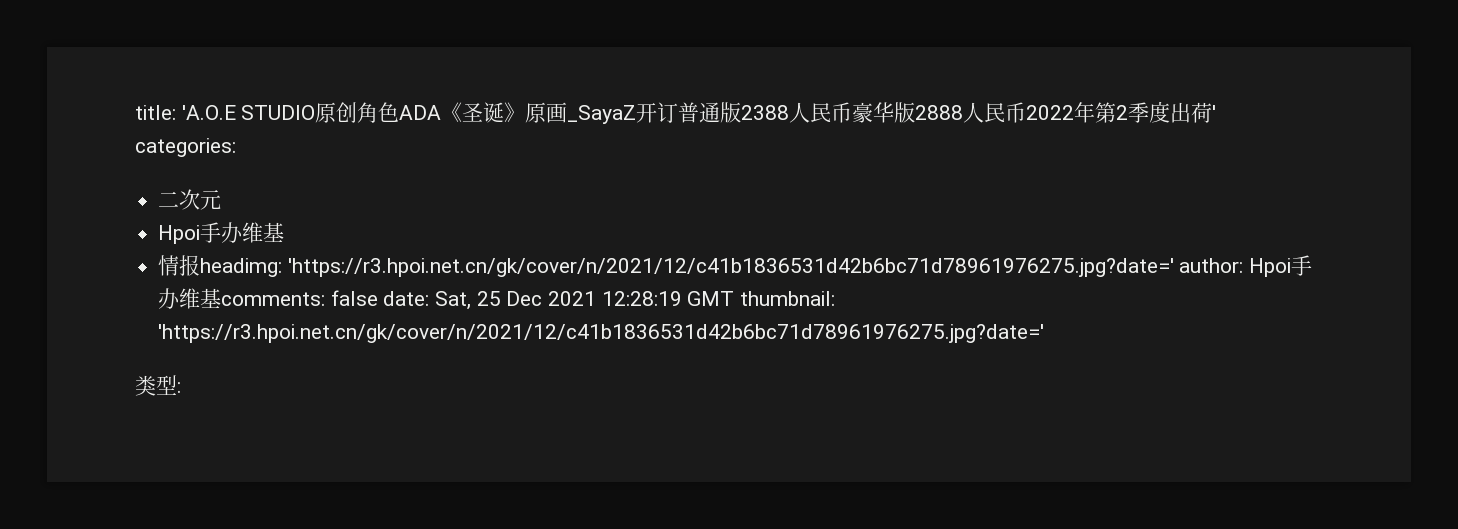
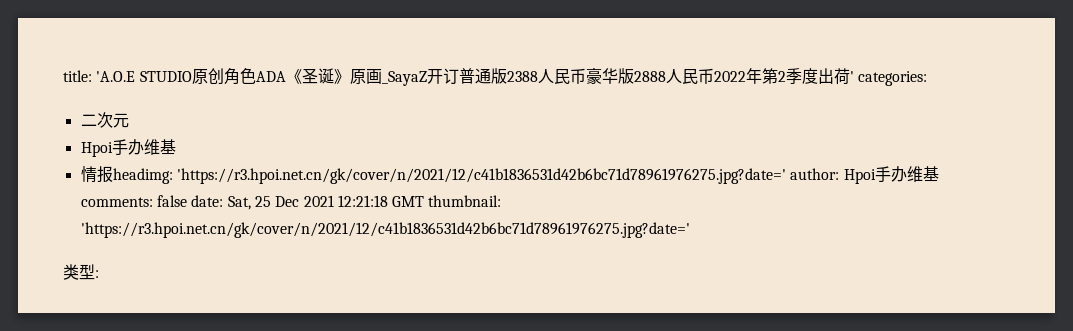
- 情报headimg: 'https://r3.hpoi.net.cn/gk/cover/n/2021/12/c41b1836531d42b6bc71d78961976275.jpg?date=' author: Hpoi手办维基comments: false date: Sat, 25 Dec 2021 12:28:19 GMT thumbnail: 'https://r3.hpoi.net.cn/gk/cover/n/2021/12/c41b1836531d42b6bc71d78961976275.jpg?date='
+ 情报headimg: 'https://r3.hpoi.net.cn/gk/cover/n/2021/12/c41b1836531d42b6bc71d78961976275.jpg?date=' author: Hpoi手办维基comments: false date: Sat, 25 Dec 2021 12:21:18 GMT thumbnail: 'https://r3.hpoi.net.cn/gk/cover/n/2021/12/c41b1836531d42b6bc71d78961976275.jpg?date='

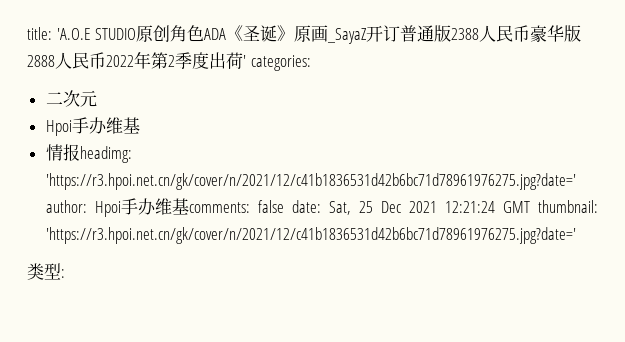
- 情报headimg: 'https://r3.hpoi.net.cn/gk/cover/n/2021/12/c41b1836531d42b6bc71d78961976275.jpg?date=' author: Hpoi手办维基comments: false date: Sat, 25 Dec 2021 12:21:18 GMT thumbnail: 'https://r3.hpoi.net.cn/gk/cover/n/2021/12/c41b1836531d42b6bc71d78961976275.jpg?date='
+ 情报headimg: 'https://r3.hpoi.net.cn/gk/cover/n/2021/12/c41b1836531d42b6bc71d78961976275.jpg?date=' author: Hpoi手办维基comments: false date: Sat, 25 Dec 2021 12:21:24 GMT thumbnail: 'https://r3.hpoi.net.cn/gk/cover/n/2021/12/c41b1836531d42b6bc71d78961976275.jpg?date='

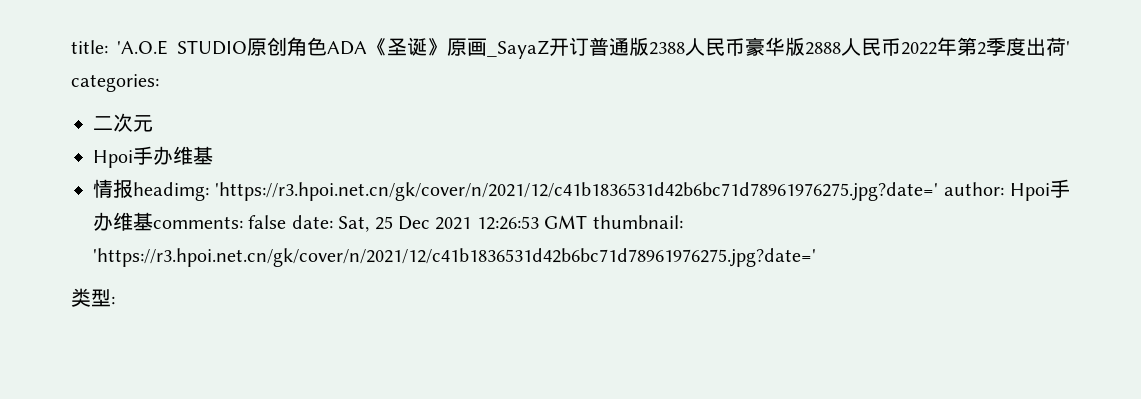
- 情报headimg: 'https://r3.hpoi.net.cn/gk/cover/n/2021/12/c41b1836531d42b6bc71d78961976275.jpg?date=' author: Hpoi手办维基comments: false date: Sat, 25 Dec 2021 12:21:24 GMT thumbnail: 'https://r3.hpoi.net.cn/gk/cover/n/2021/12/c41b1836531d42b6bc71d78961976275.jpg?date='
+ 情报headimg: 'https://r3.hpoi.net.cn/gk/cover/n/2021/12/c41b1836531d42b6bc71d78961976275.jpg?date=' author: Hpoi手办维基comments: false date: Sat, 25 Dec 2021 12:26:53 GMT thumbnail: 'https://r3.hpoi.net.cn/gk/cover/n/2021/12/c41b1836531d42b6bc71d78961976275.jpg?date='

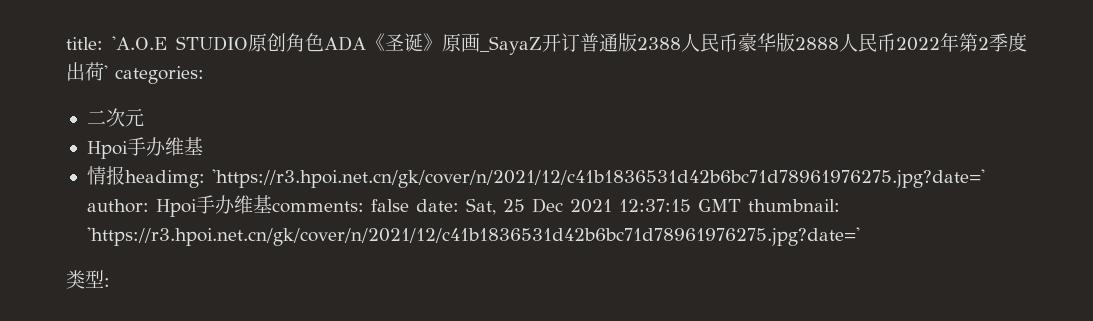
- 情报headimg: 'https://r3.hpoi.net.cn/gk/cover/n/2021/12/c41b1836531d42b6bc71d78961976275.jpg?date=' author: Hpoi手办维基comments: false date: Sat, 25 Dec 2021 12:26:53 GMT thumbnail: 'https://r3.hpoi.net.cn/gk/cover/n/2021/12/c41b1836531d42b6bc71d78961976275.jpg?date='
+ 情报headimg: 'https://r3.hpoi.net.cn/gk/cover/n/2021/12/c41b1836531d42b6bc71d78961976275.jpg?date=' author: Hpoi手办维基comments: false date: Sat, 25 Dec 2021 12:37:15 GMT thumbnail: 'https://r3.hpoi.net.cn/gk/cover/n/2021/12/c41b1836531d42b6bc71d78961976275.jpg?date='

